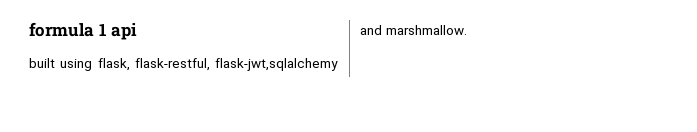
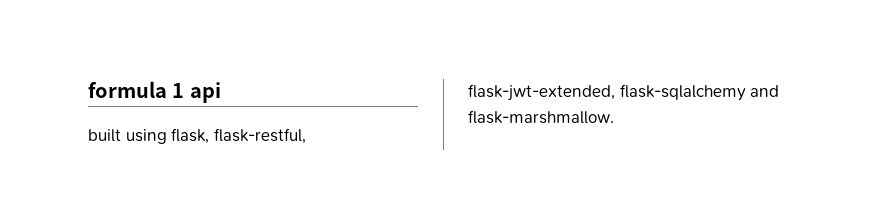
- built using flask, flask-restful, flask-jwt,sqlalchemy and marshmallow.
+ built using flask, flask-restful, flask-jwt-extended, flask-sqlalchemy and flask-marshmallow.

